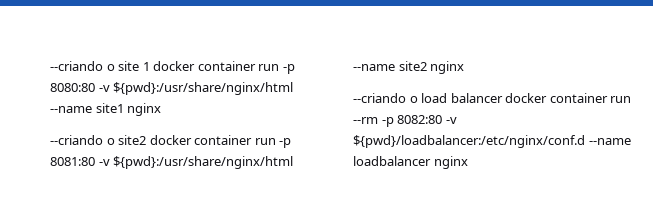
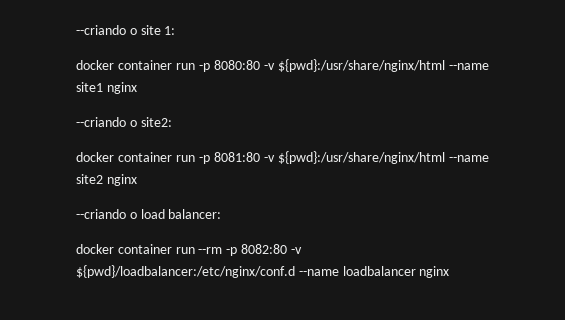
- --criando o site 1 docker container run -p 8080:80 -v ${pwd}:/usr/share/nginx/html --name site1 nginx
+ --criando o site 1:
+ docker container run -p 8080:80 -v ${pwd}:/usr/share/nginx/html --name site1 nginx
- --criando o site2 docker container run -p 8081:80 -v ${pwd}:/usr/share/nginx/html --name site2 nginx
+ --criando o site2:
+ docker container run -p 8081:80 -v ${pwd}:/usr/share/nginx/html --name site2 nginx
- --criando o load balancer docker container run --rm -p 8082:80 -v ${pwd}/loadbalancer:/etc/nginx/conf.d --name loadbalancer nginx
+ --criando o load balancer:
+ docker container run --rm -p 8082:80 -v ${pwd}/loadbalancer:/etc/nginx/conf.d --name loadbalancer nginx

